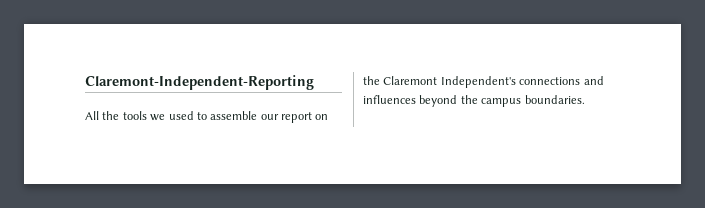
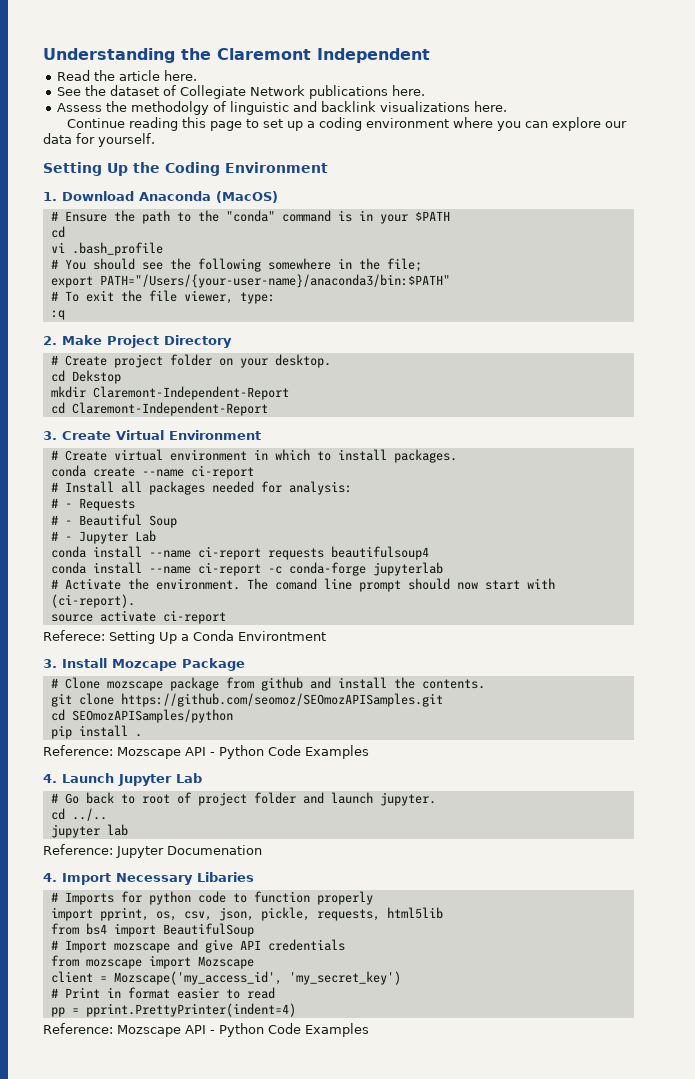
- Claremont-Independent-Reporting
- All the tools we used to assemble our report on the Claremont Independent's connections and influences beyond the campus boundaries.
+ Understanding the Claremont Independent
+ Read the article here.
+ See the dataset of Collegiate Network publications here.
+ Assess the methodolgy of linguistic and backlink visualizations here.
+ Continue reading this page to set up a coding environment where you can explore our data for yourself.
+ Setting Up the Coding Environment
+ 1. Download Anaconda (MacOS)
+ # Ensure the path to the "conda" command is in your $PATH
+ cd
+ vi .bash_profile
+ # You should see the following somewhere in the file;
+ export PATH="/Users/{your-user-name}/anaconda3/bin:$PATH"
+ # To exit the file viewer, type:
+ :q
+ 2. Make Project Directory
+ # Create project folder on your desktop.
+ cd Dekstop
+ mkdir Claremont-Independent-Report
+ cd Claremont-Independent-Report
+ 3. Create Virtual Environment
+ # Create virtual environment in which to install packages.
+ conda create --name ci-report
+ # Install all packages needed for analysis:
+ # - Requests
+ # - Beautiful Soup
+ # - Jupyter Lab
+ conda install --name ci-report requests beautifulsoup4
+ conda install --name ci-report -c conda-forge jupyterlab
+ # Activate the environment. The comand line prompt should now start with (ci-report).
+ source activate ci-report
+ Referece: Setting Up a Conda Environtment
+ 3. Install Mozcape Package
+ # Clone mozscape package from github and install the contents.
+ git clone https://github.com/seomoz/SEOmozAPISamples.git
+ cd SEOmozAPISamples/python
+ pip install .
+ Reference: Mozscape API - Python Code Examples
+ 4. Launch Jupyter Lab
+ # Go back to root of project folder and launch jupyter.
+ cd ../..
+ jupyter lab
+ Reference: Jupyter Documenation
+ 4. Import Necessary Libaries
+ # Imports for python code to function properly
+ import pprint, os, csv, json, pickle, requests, html5lib
+ from bs4 import BeautifulSoup
+ # Import mozscape and give API credentials
+ from mozscape import Mozscape
+ client = Mozscape('my_access_id', 'my_secret_key')
+ # Print in format easier to read
+ pp = pprint.PrettyPrinter(indent=4)
+ Reference: Mozscape API - Python Code Examples

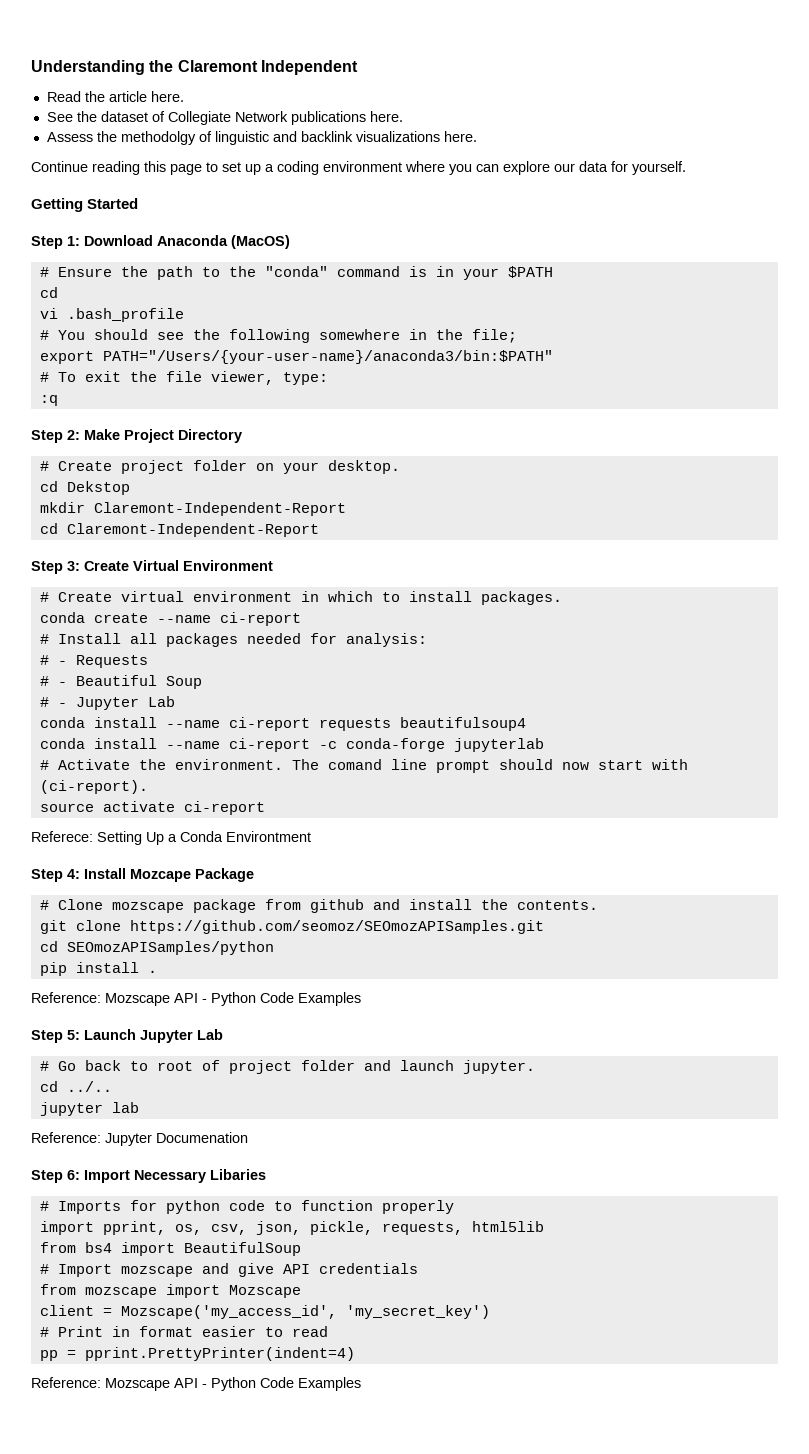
- Setting Up the Coding Environment
- 1. Download Anaconda (MacOS)
+ Getting Started
+ Step 1: Download Anaconda (MacOS)
- 2. Make Project Directory
+ Step 2: Make Project Directory
- 3. Create Virtual Environment
+ Step 3: Create Virtual Environment
- 3. Install Mozcape Package
+ Step 4: Install Mozcape Package
- 4. Launch Jupyter Lab
+ Step 5: Launch Jupyter Lab
- 4. Import Necessary Libaries
+ Step 6: Import Necessary Libaries

